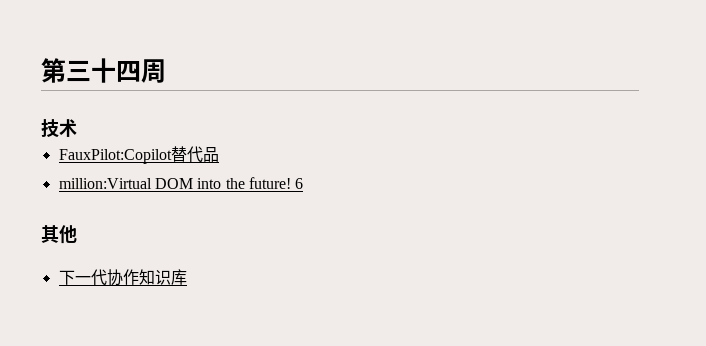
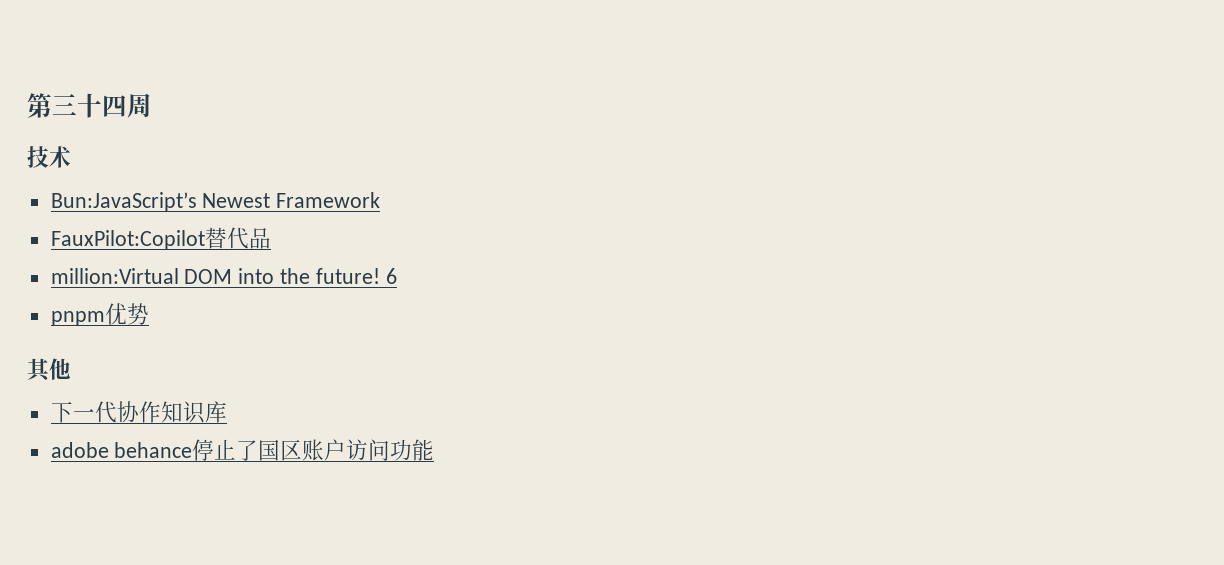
+ Bun:JavaScript’s Newest Framework
+ pnpm优势
+ adobe behance停止了国区账户访问功能

